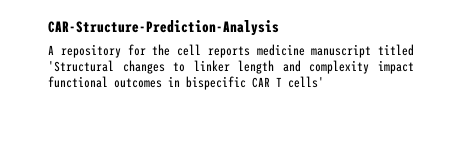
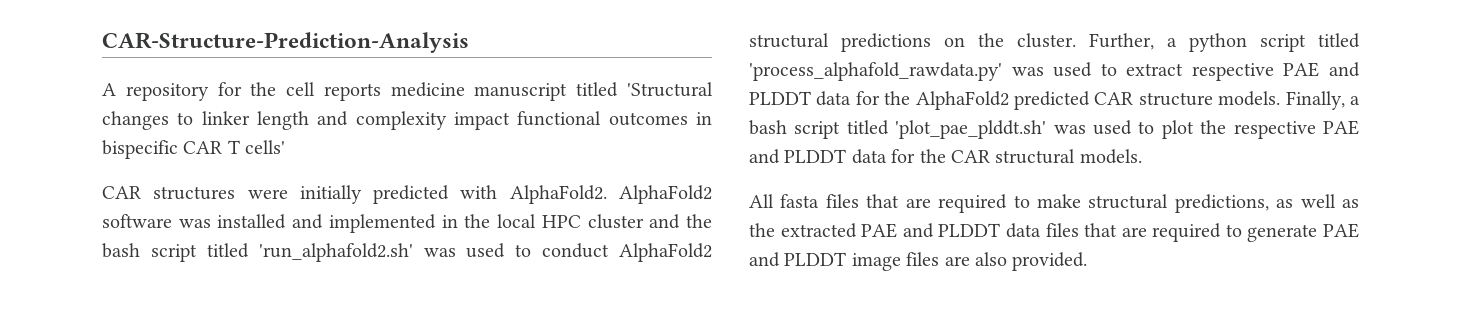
+ CAR structures were initially predicted with AlphaFold2. AlphaFold2 software was installed and implemented in the local HPC cluster and the bash script titled 'run_alphafold2.sh' was used to conduct AlphaFold2 structural predictions on the cluster. Further, a python script titled 'process_alphafold_rawdata.py' was used to extract respective PAE and PLDDT data for the AlphaFold2 predicted CAR structure models. Finally, a bash script titled 'plot_pae_plddt.sh' was used to plot the respective PAE and PLDDT data for the CAR structural models.
+ All fasta files that are required to make structural predictions, as well as the extracted PAE and PLDDT data files that are required to generate PAE and PLDDT image files are also provided.

